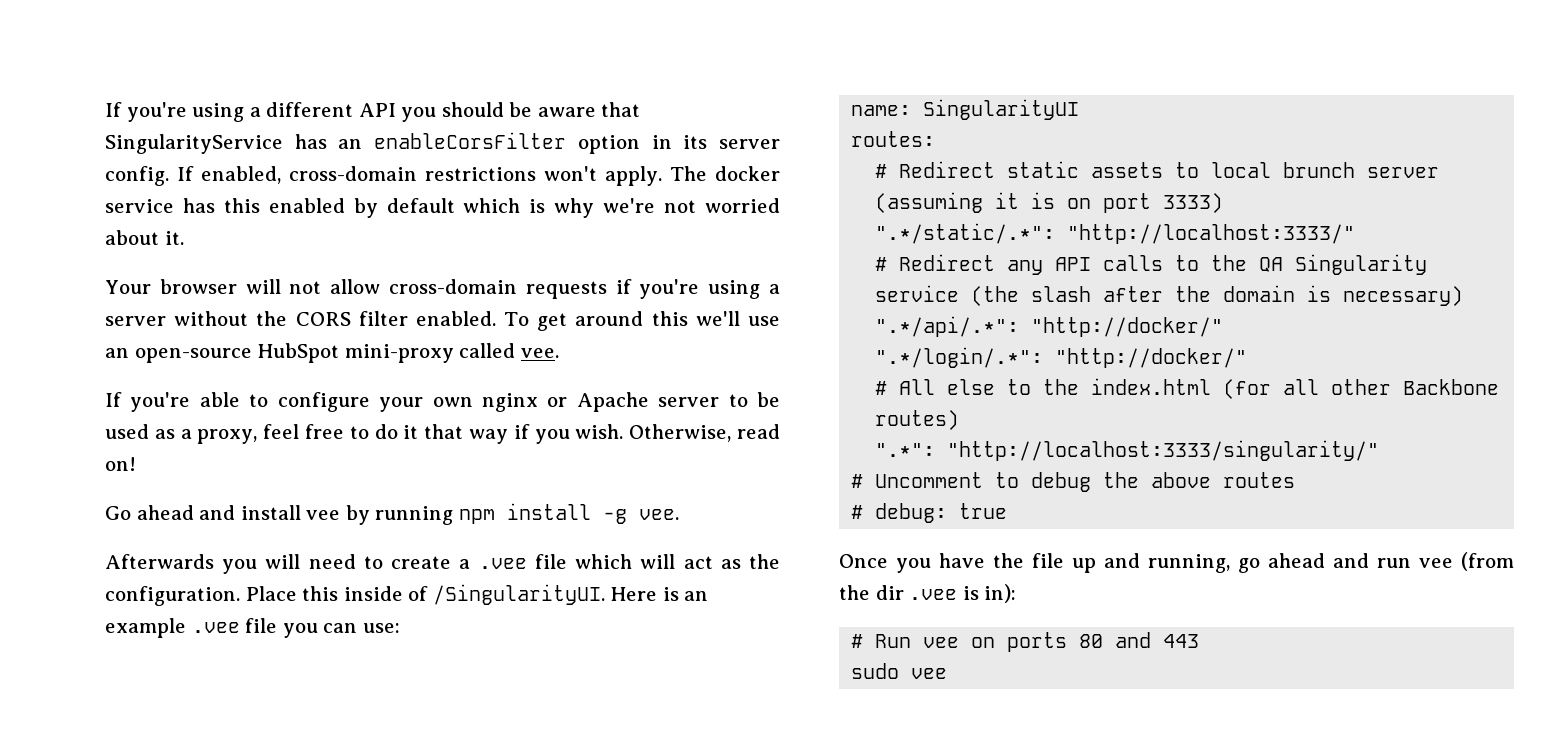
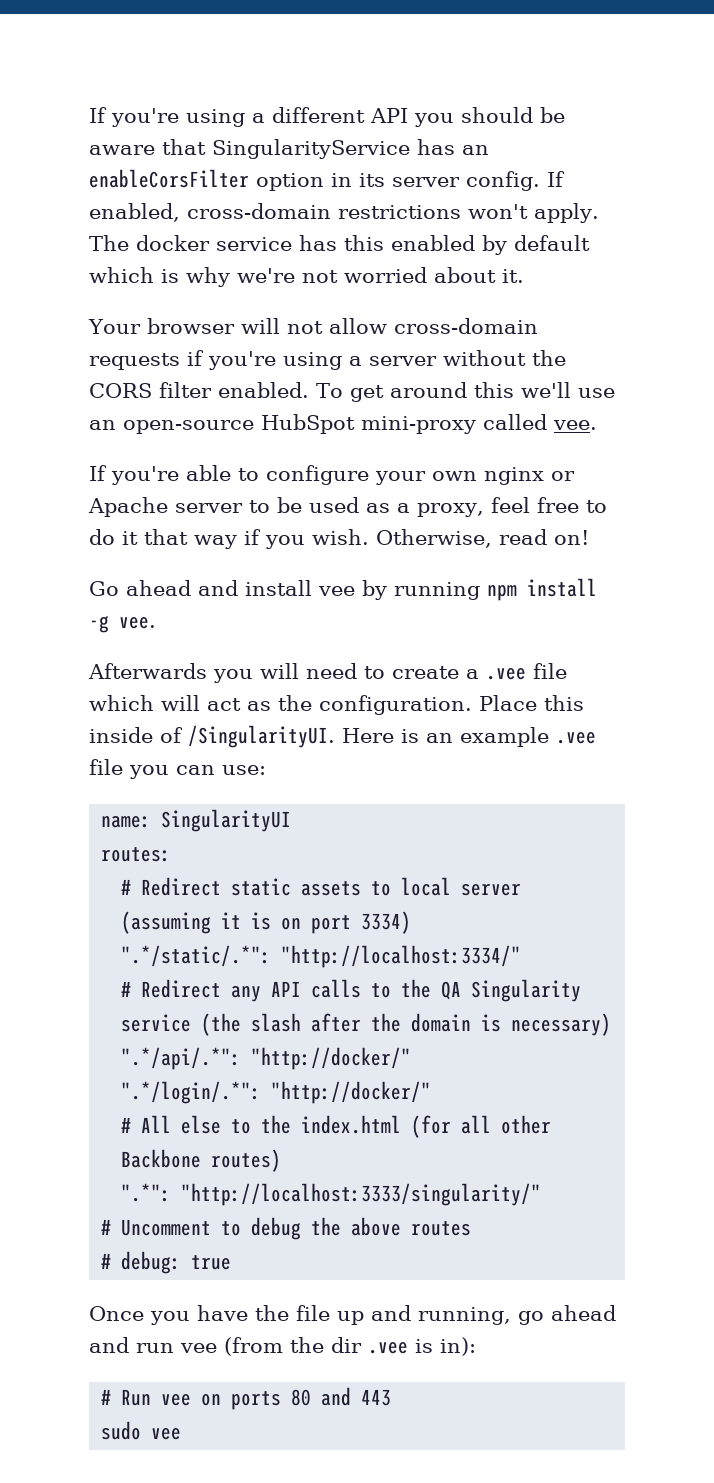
- # Redirect static assets to local brunch server (assuming it is on port 3333)
+ # Redirect static assets to local server (assuming it is on port 3334)
- ".*/static/.*": "http://localhost:3333/"
+ ".*/static/.*": "http://localhost:3334/"

